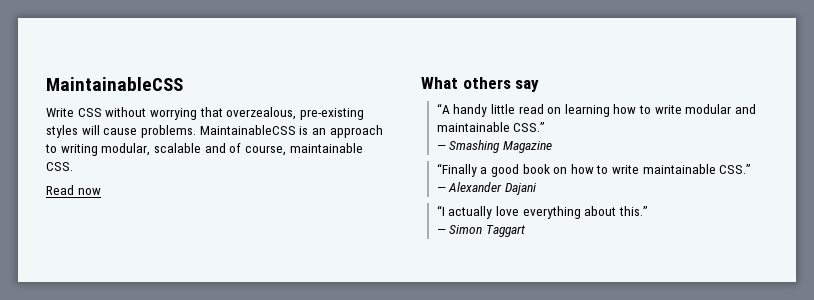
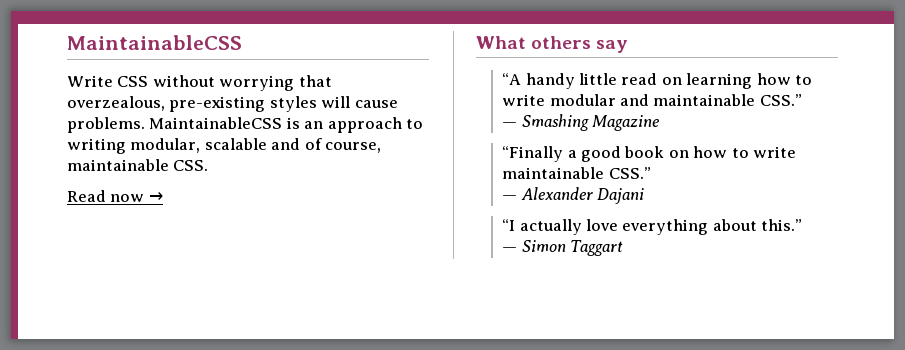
- Read now
+ Read now →

